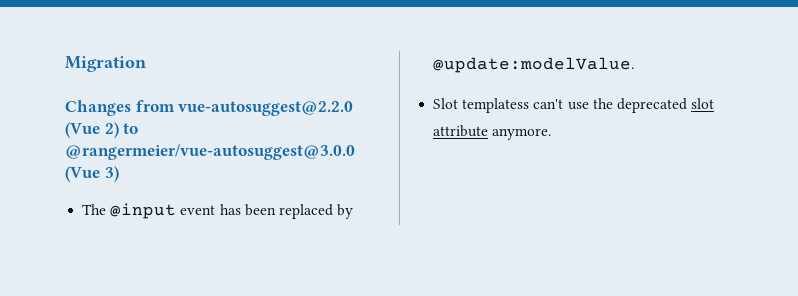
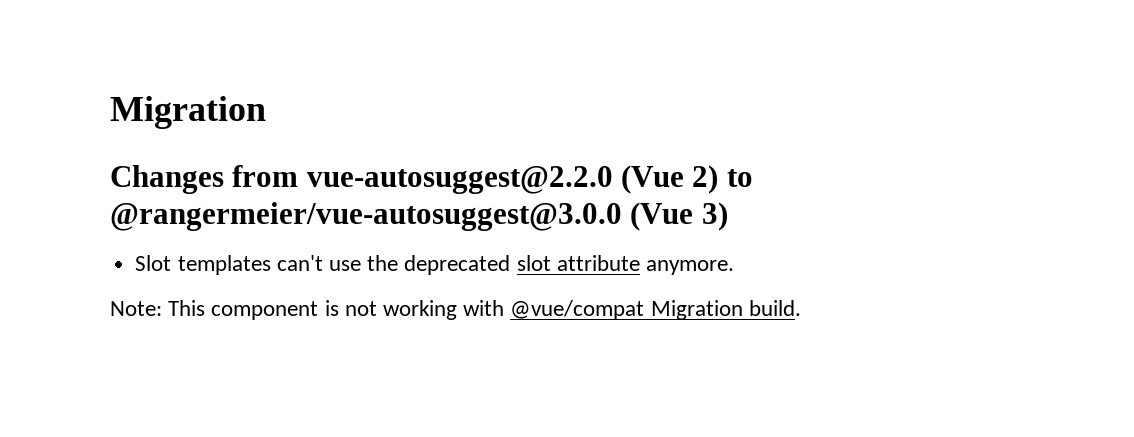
- The @input event has been replaced by @update:modelValue.
- Slot templatess can't use the deprecated slot attribute anymore.
+ Slot templates can't use the deprecated slot attribute anymore.
+ Note: This component is not working with @vue/compat Migration build.

